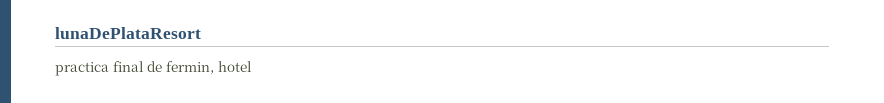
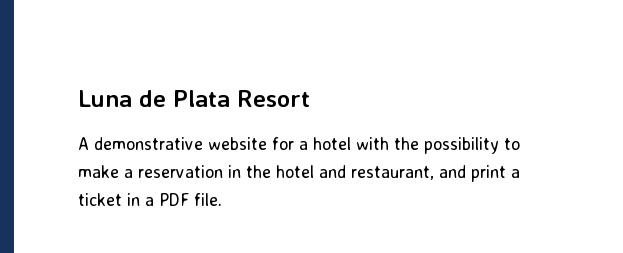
- lunaDePlataResort
- practica final de fermin, hotel
+ Luna de Plata Resort
+ A demonstrative website for a hotel with the possibility to make a reservation in the hotel and restaurant, and print a ticket in a PDF file.

